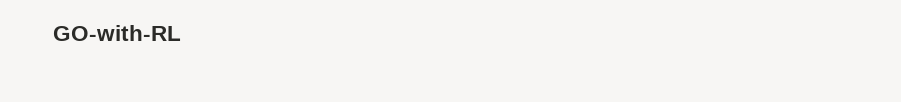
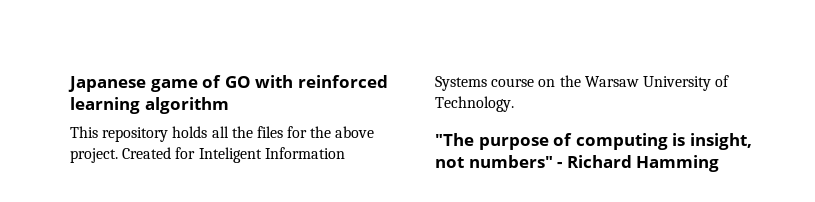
- GO-with-RL
+ Japanese game of GO with reinforced learning algorithm
+ This repository holds all the files for the above project. Created for Inteligent Information Systems course on the Warsaw University of Technology.
+ "The purpose of computing is insight, not numbers" - Richard Hamming

